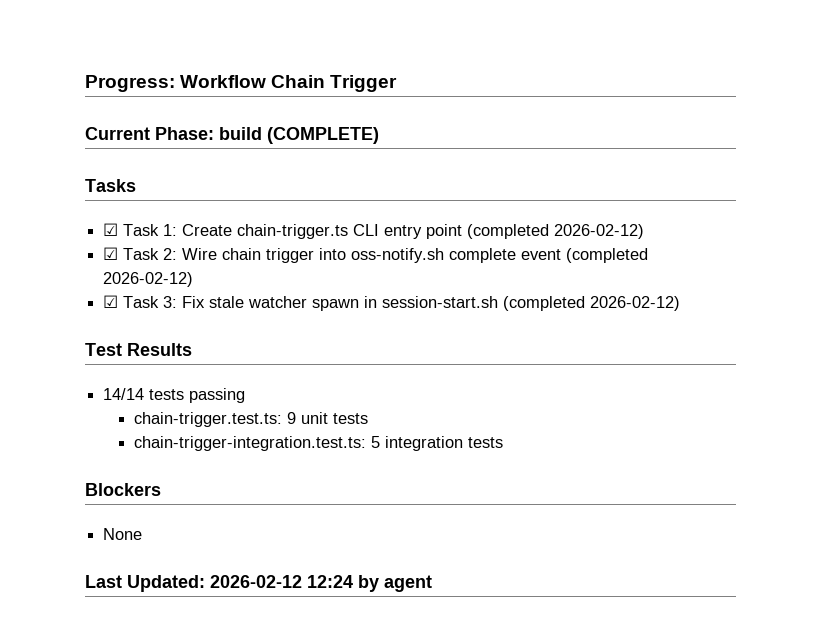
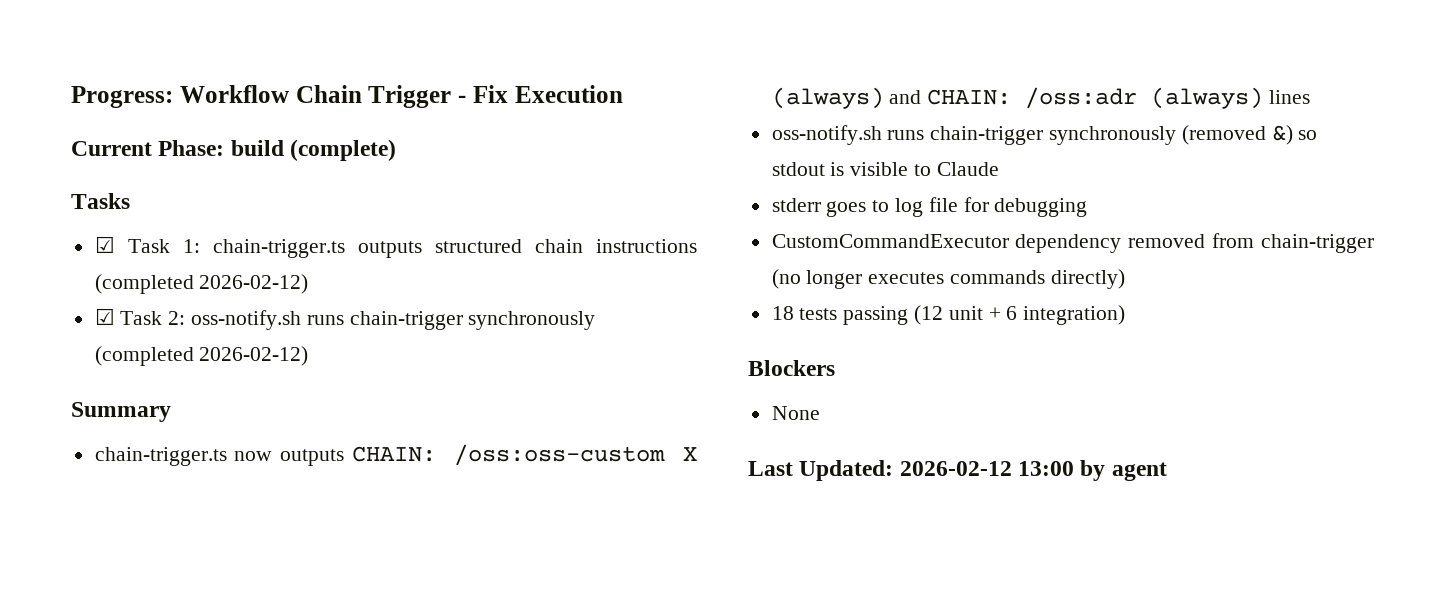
- Progress: Workflow Chain Trigger
+ Progress: Workflow Chain Trigger - Fix Execution
- Current Phase: build (COMPLETE)
+ Current Phase: build (complete)
- ☑ Task 1: Create chain-trigger.ts CLI entry point (completed 2026-02-12)
+ ☑ Task 1: chain-trigger.ts outputs structured chain instructions (completed 2026-02-12)
- ☑ Task 2: Wire chain trigger into oss-notify.sh complete event (completed 2026-02-12)
- ☑ Task 3: Fix stale watcher spawn in session-start.sh (completed 2026-02-12)
- Test Results
- 14/14 tests passing
- chain-trigger.test.ts: 9 unit tests
- chain-trigger-integration.test.ts: 5 integration tests
+ ☑ Task 2: oss-notify.sh runs chain-trigger synchronously (completed 2026-02-12)
+ Summary
+ chain-trigger.ts now outputs CHAIN: /oss:oss-custom X (always) and CHAIN: /oss:adr (always) lines
+ oss-notify.sh runs chain-trigger synchronously (removed &) so stdout is visible to Claude
+ stderr goes to log file for debugging
+ CustomCommandExecutor dependency removed from chain-trigger (no longer executes commands directly)
+ 18 tests passing (12 unit + 6 integration)
- Last Updated: 2026-02-12 12:24 by agent
+ Last Updated: 2026-02-12 13:00 by agent

